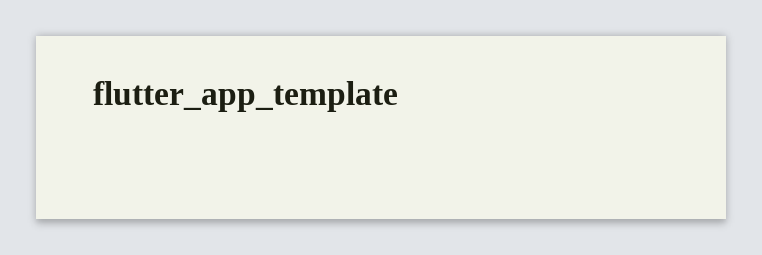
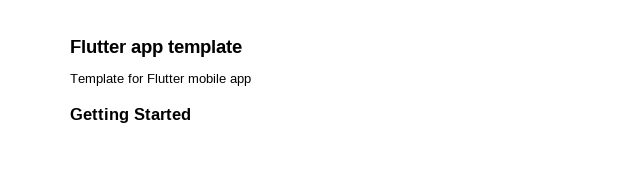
- flutter_app_template
+ Flutter app template
+ Template for Flutter mobile app
+ Getting Started

